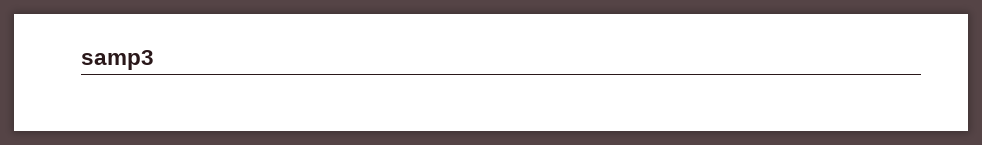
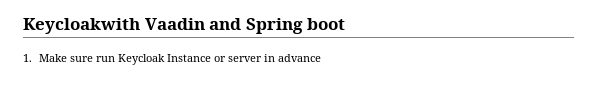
- samp3
+ Keycloakwith Vaadin and Spring boot
+ 1. Make sure run Keycloak Instance or server in advance

